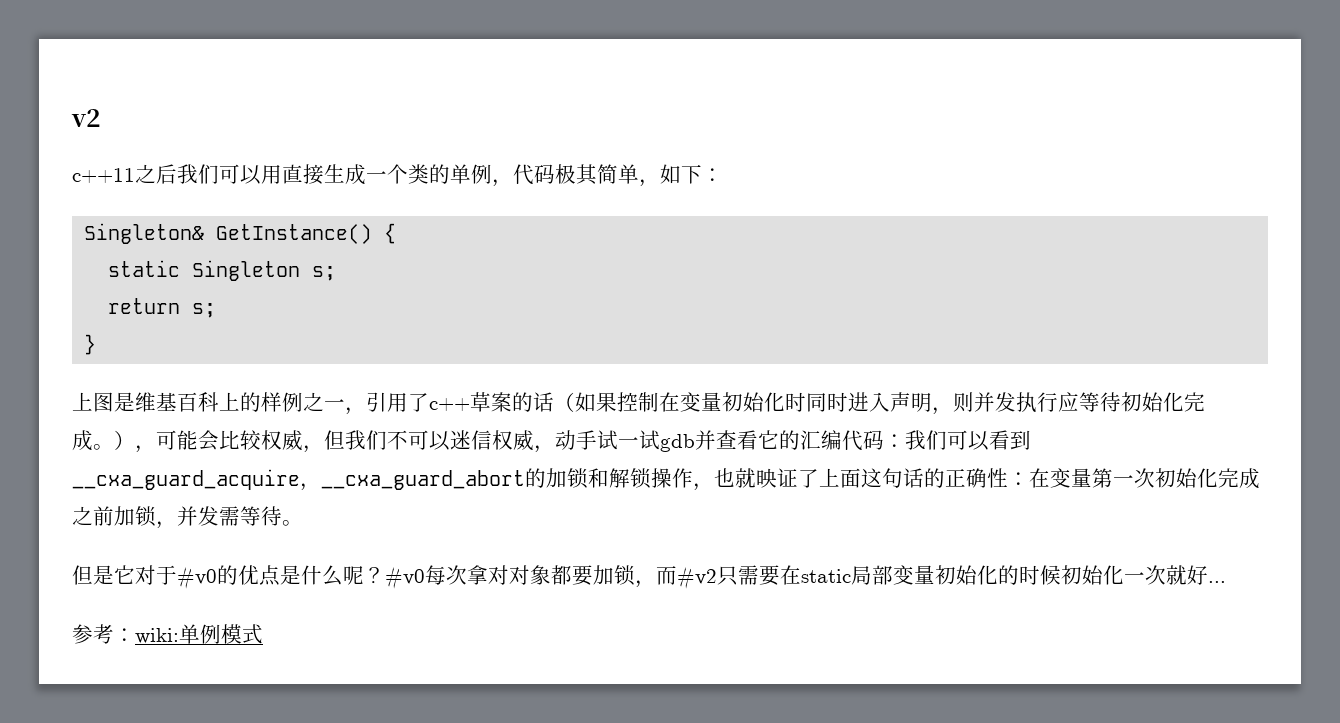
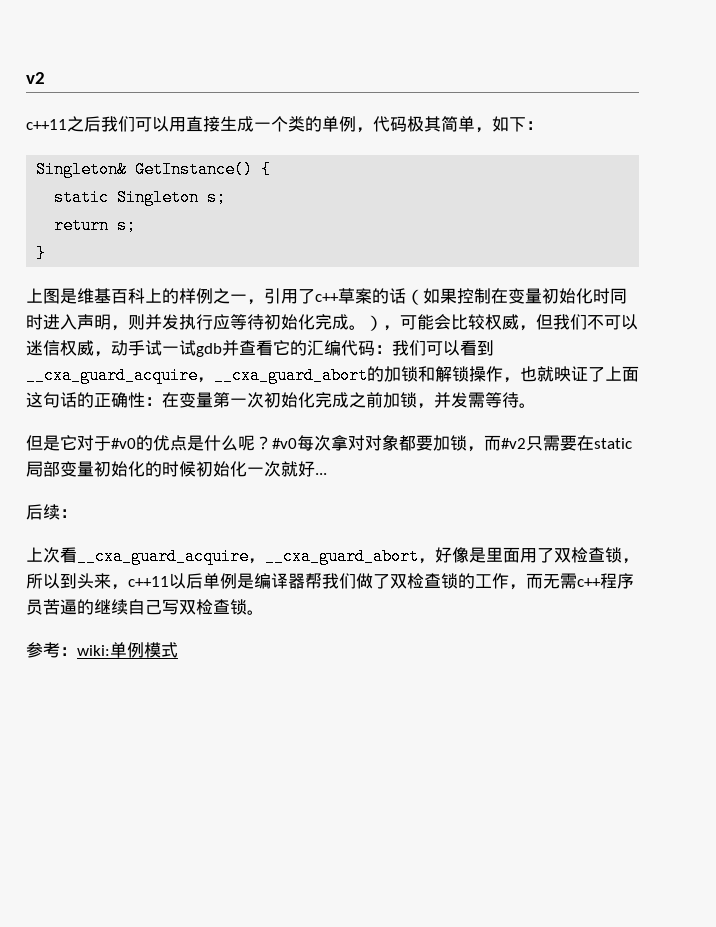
+ 后续：
+ 上次看__cxa_guard_acquire，__cxa_guard_abort，好像是里面用了双检查锁，所以到头来，c++11以后单例是编译器帮我们做了双检查锁的工作，而无需c++程序员苦逼的继续自己写双检查锁。

